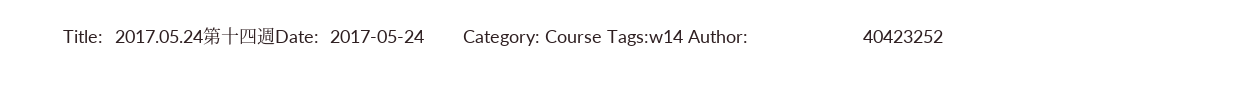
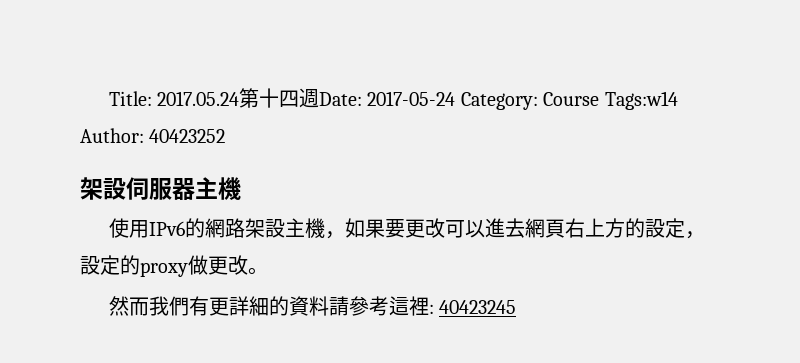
+ 架設伺服器主機
+ 使用IPv6的網路架設主機，如果要更改可以進去網頁右上方的設定，設定的proxy做更改。
+ 然而我們有更詳細的資料請參考這裡: 40423245

